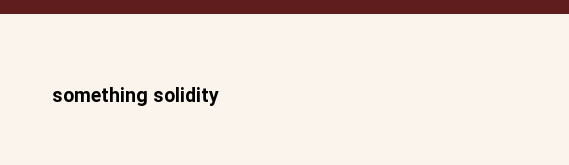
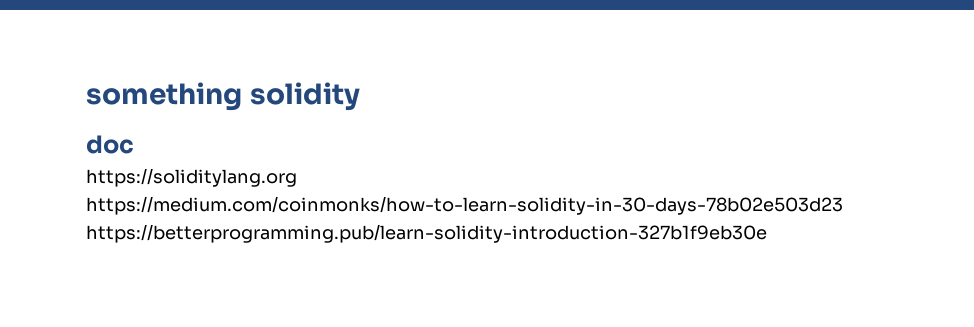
+ doc
+ https://soliditylang.org
+ https://medium.com/coinmonks/how-to-learn-solidity-in-30-days-78b02e503d23
+ https://betterprogramming.pub/learn-solidity-introduction-327b1f9eb30e

